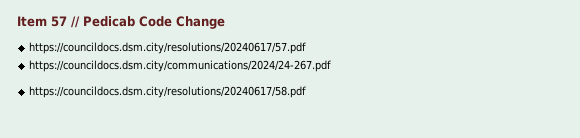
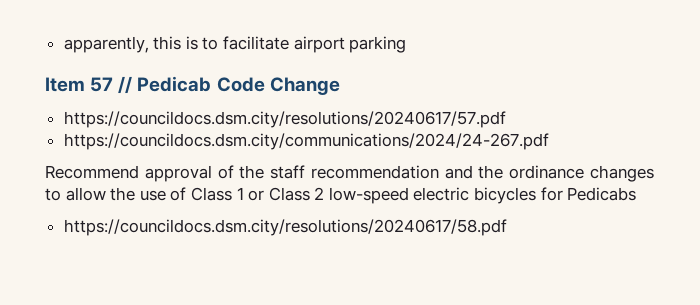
+ apparently, this is to facilitate airport parking
+ Recommend approval of the staff recommendation and the ordinance changes to allow the use of Class 1 or Class 2 low-speed electric bicycles for Pedicabs

